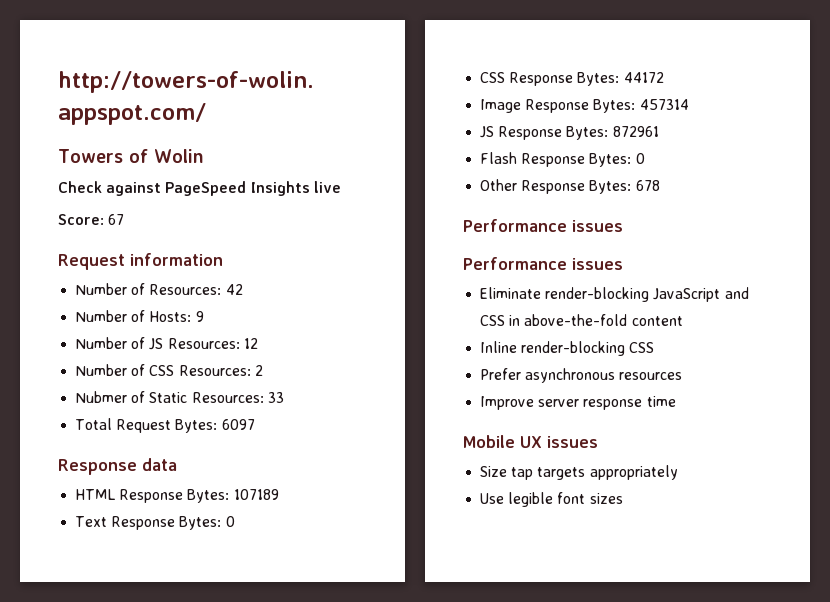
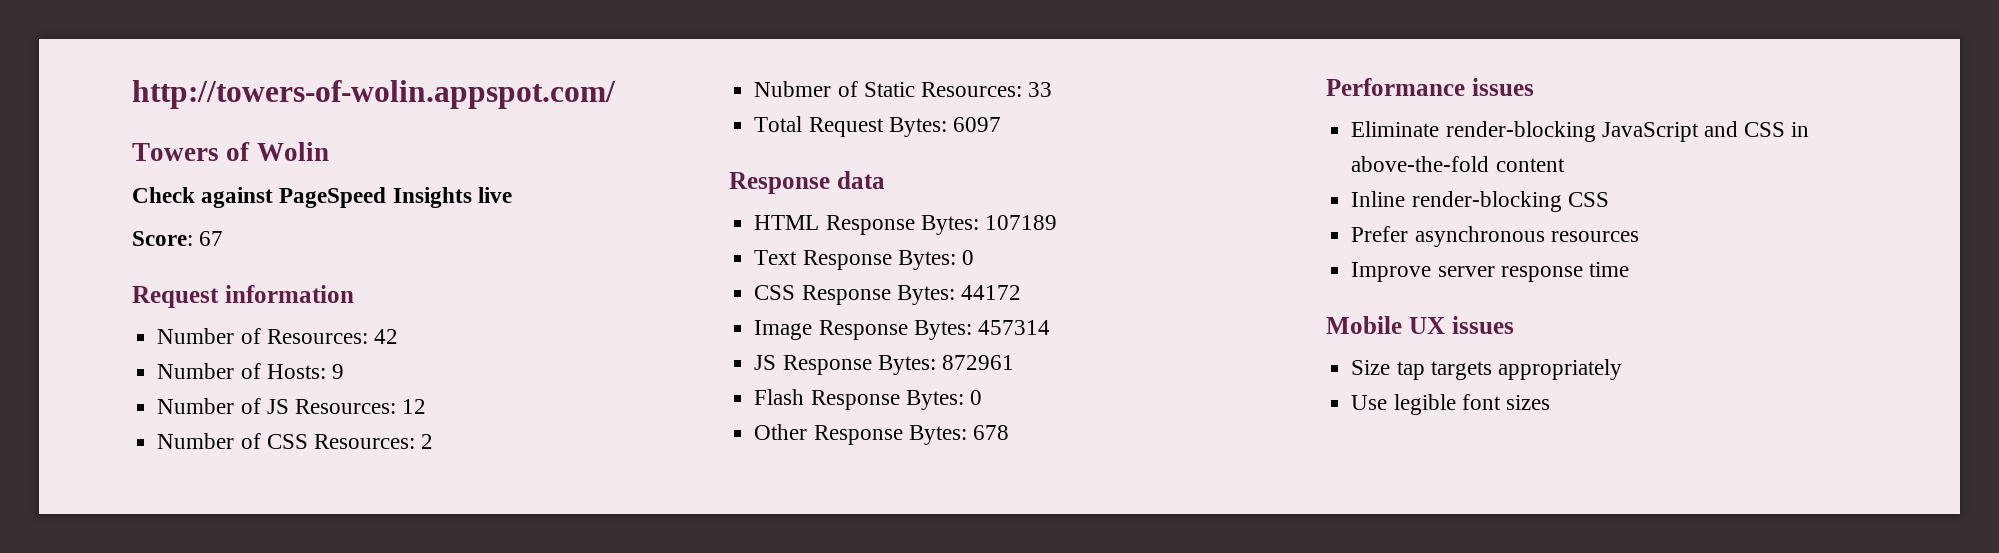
  Other Response Bytes: 678
- Performance issues

